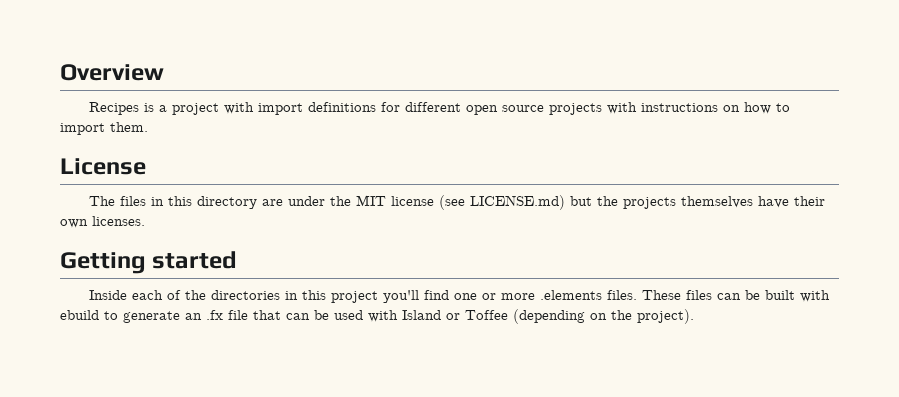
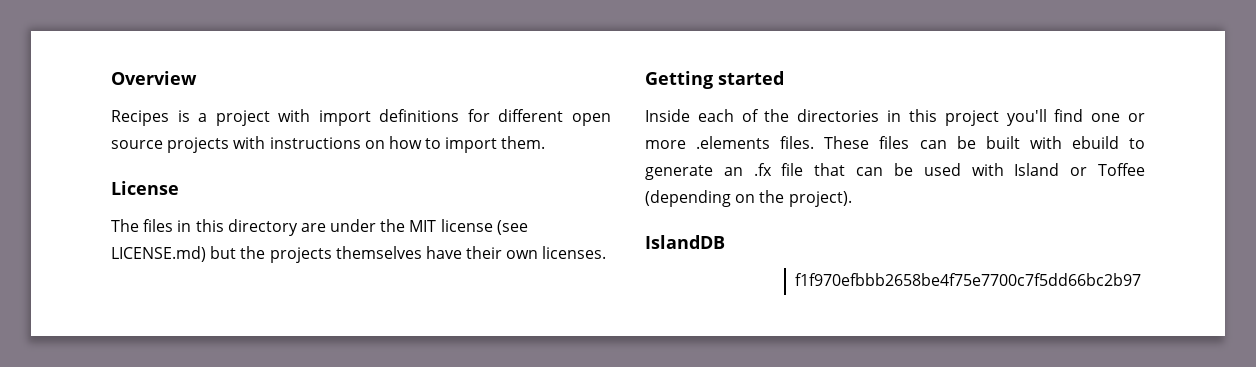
+ IslandDB
+ f1f970efbbb2658be4f75e7700c7f5dd66bc2b97

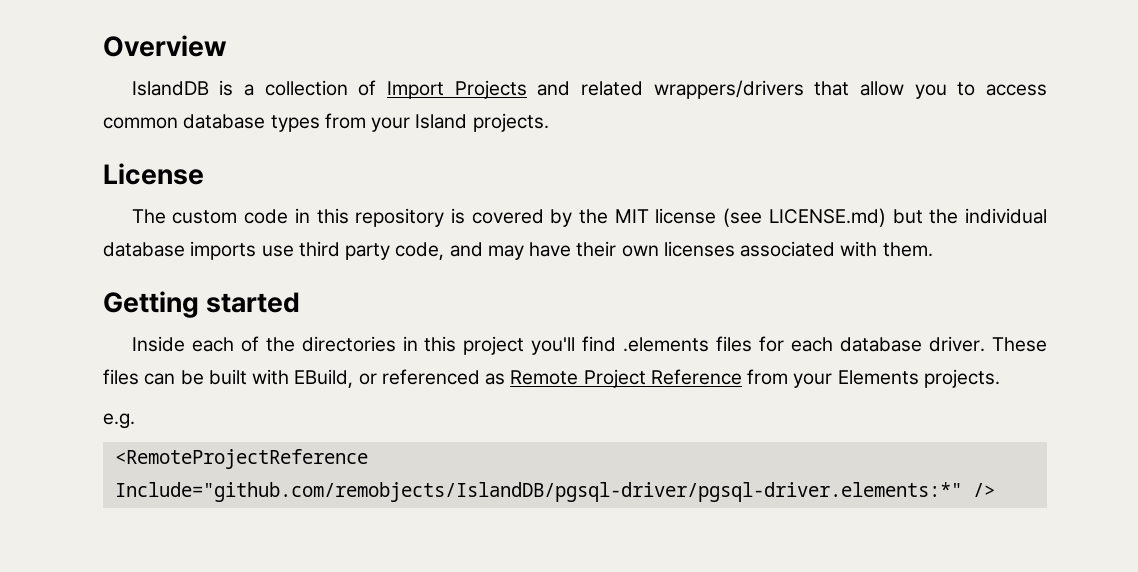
- Recipes is a project with import definitions for different open source projects with instructions on how to import them.
+ IslandDB is a collection of Import Projects and related wrappers/drivers that allow you to access common database types from your Island projects.
  License
- The files in this directory are under the MIT license (see LICENSE.md) but the projects themselves have their own licenses.
+ The custom code in this repository is covered by the MIT license (see LICENSE.md) but the individual database imports use third party code, and may have their own licenses associated with them.
- Inside each of the directories in this project you'll find one or more .elements files.
+ Inside each of the directories in this project you'll find .elements files for each database driver.
- These files can be built with ebuild to generate an .fx file that can be used with Island or Toffee (depending on the project).
- IslandDB
- f1f970efbbb2658be4f75e7700c7f5dd66bc2b97
+ These files can be built with EBuild, or referenced as Remote Project Reference from your Elements projects.
+ e.g.
+ <RemoteProjectReference Include="github.com/remobjects/IslandDB/pgsql-driver/pgsql-driver.elements:*" />

